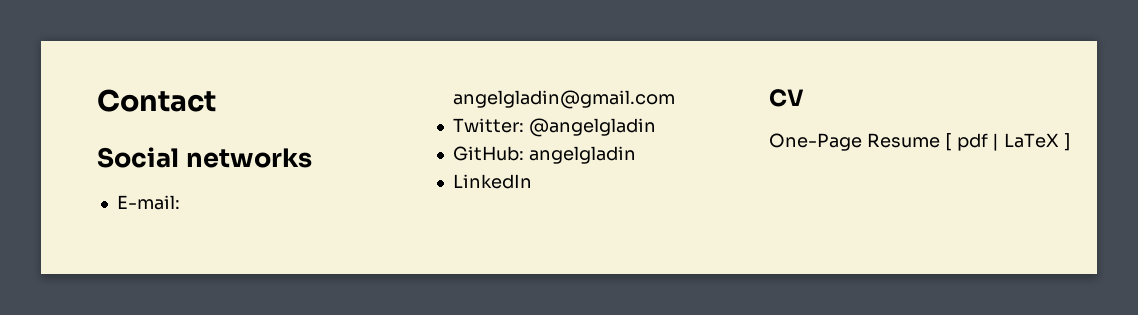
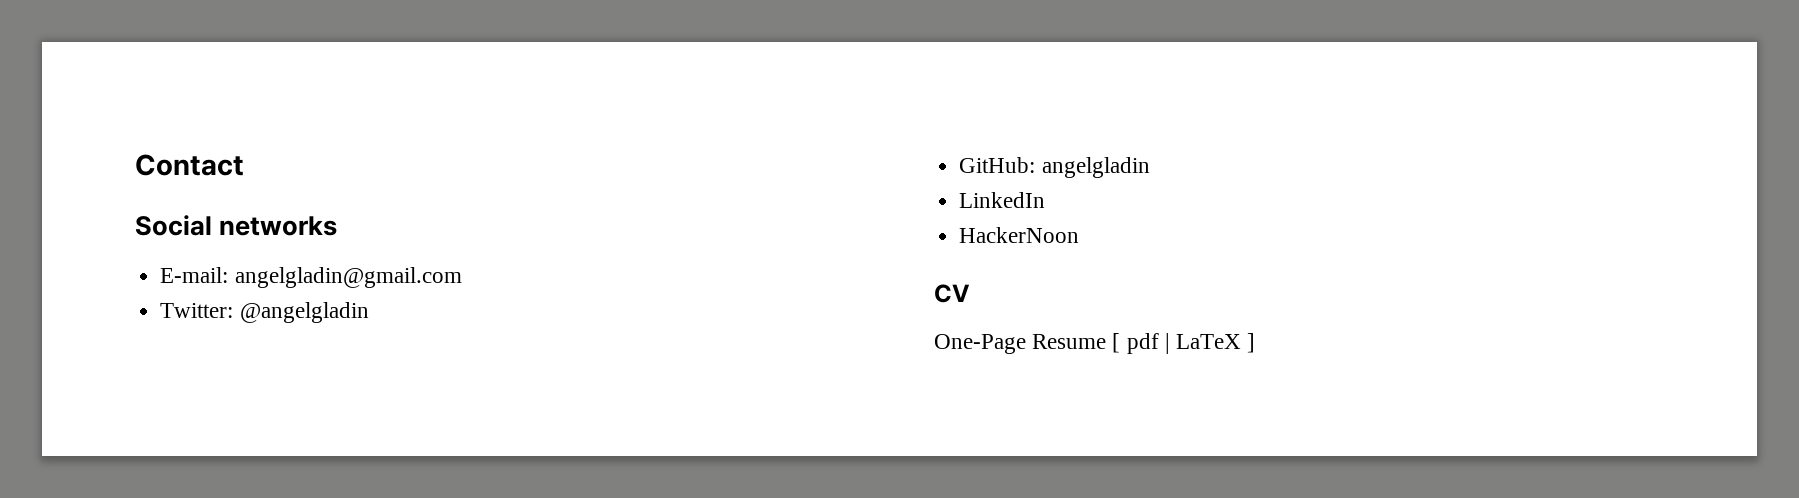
+ HackerNoon

